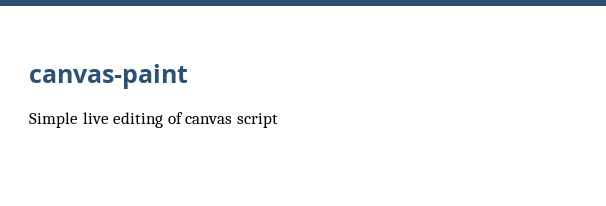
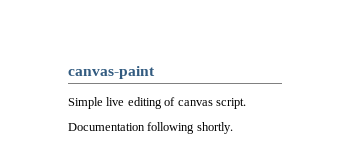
- Simple live editing of canvas script
+ Simple live editing of canvas script.
+ Documentation following shortly.

